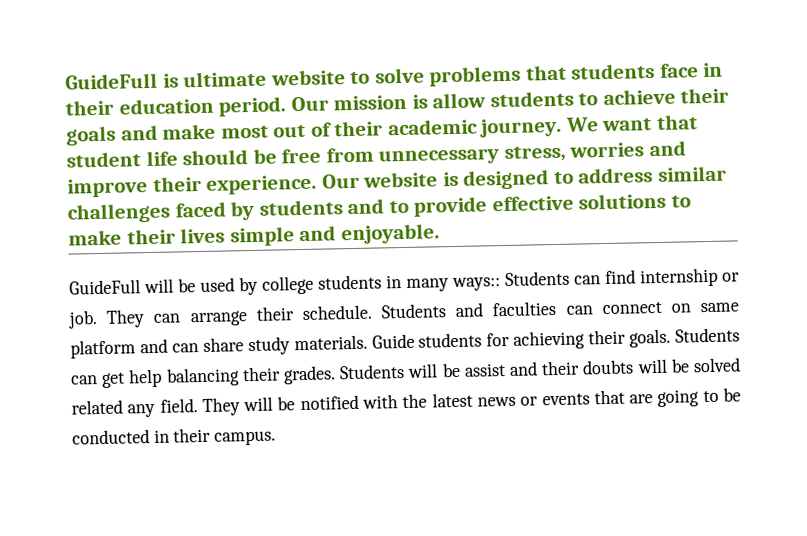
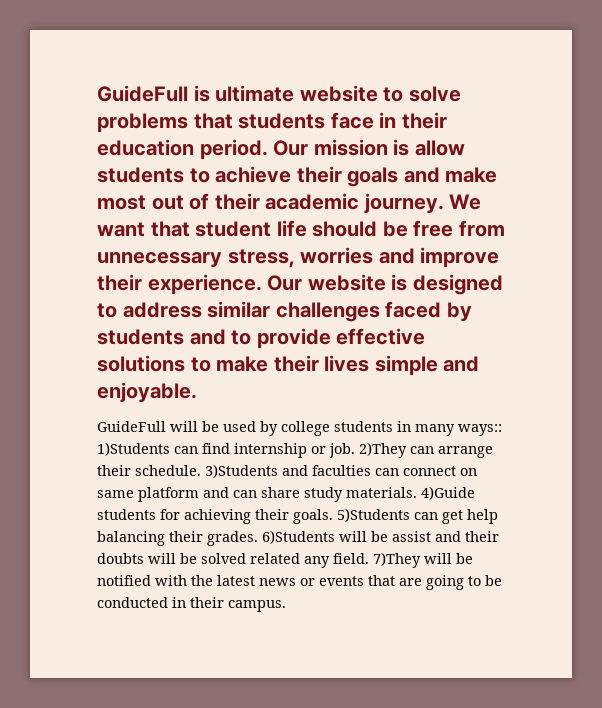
- GuideFull will be used by college students in many ways:: Students can find internship or job.
+ GuideFull will be used by college students in many ways:: 1)Students can find internship or job.
- They can arrange their schedule.
+ 2)They can arrange their schedule.
- Students and faculties can connect on same platform and can share study materials.
+ 3)Students and faculties can connect on same platform and can share study materials.
- Guide students for achieving their goals.
+ 4)Guide students for achieving their goals.
- Students can get help balancing their grades.
+ 5)Students can get help balancing their grades.
- Students will be assist and their doubts will be solved related any field.
+ 6)Students will be assist and their doubts will be solved related any field.
- They will be notified with the latest news or events that are going to be conducted in their campus.
+ 7)They will be notified with the latest news or events that are going to be conducted in their campus.

